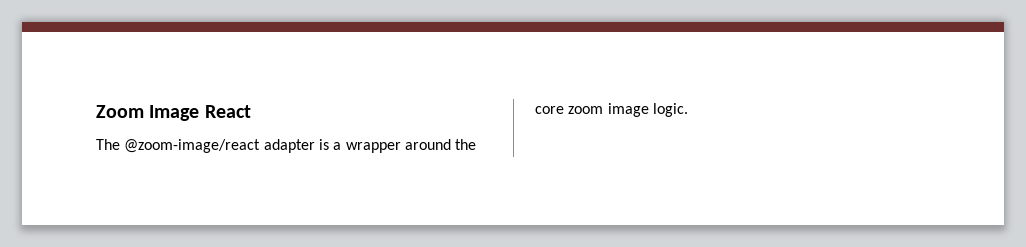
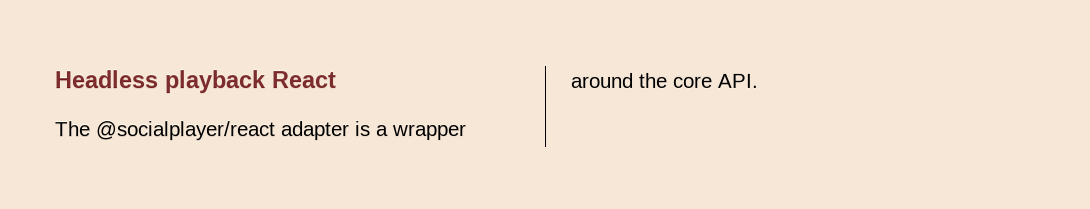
- Zoom Image React
+ Headless playback React
- The @zoom-image/react adapter is a wrapper around the core zoom image logic.
+ The @socialplayer/react adapter is a wrapper around the core API.

